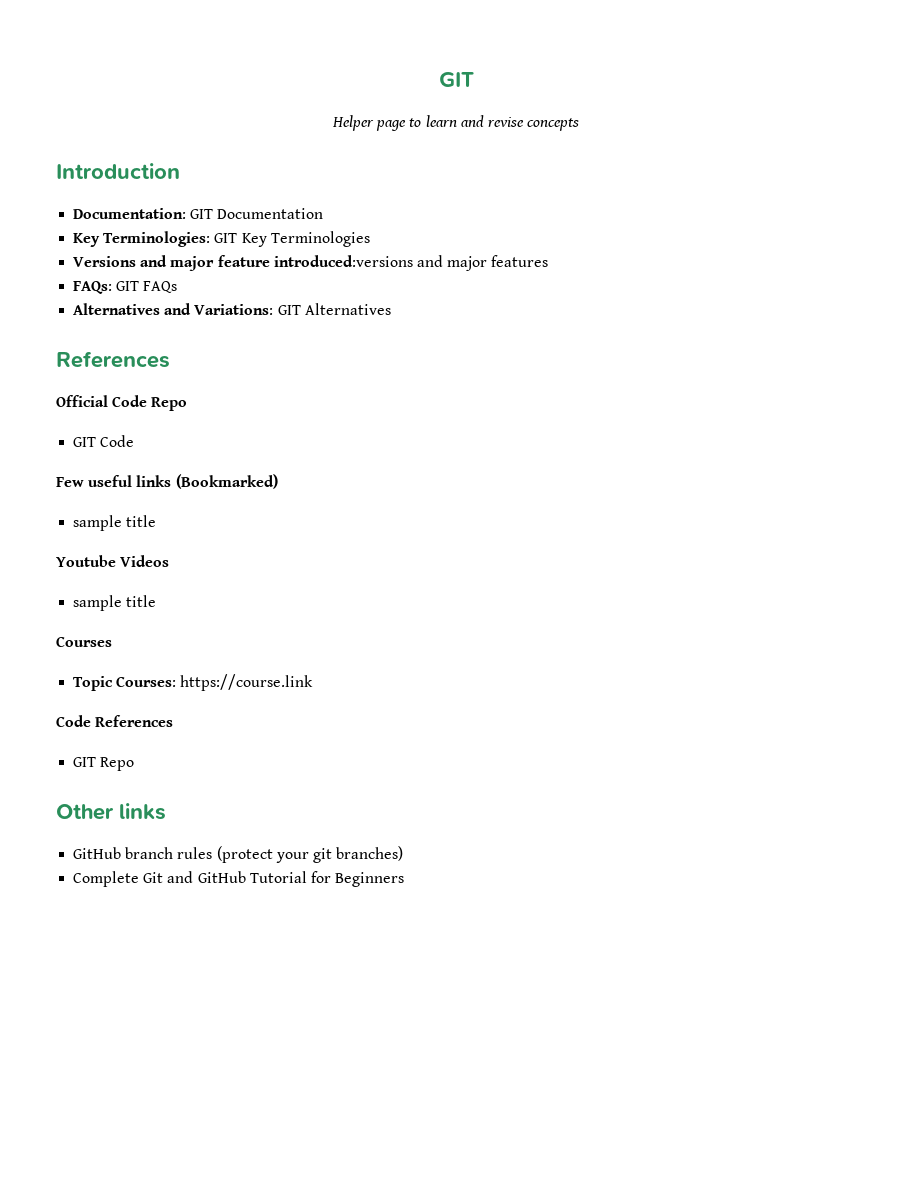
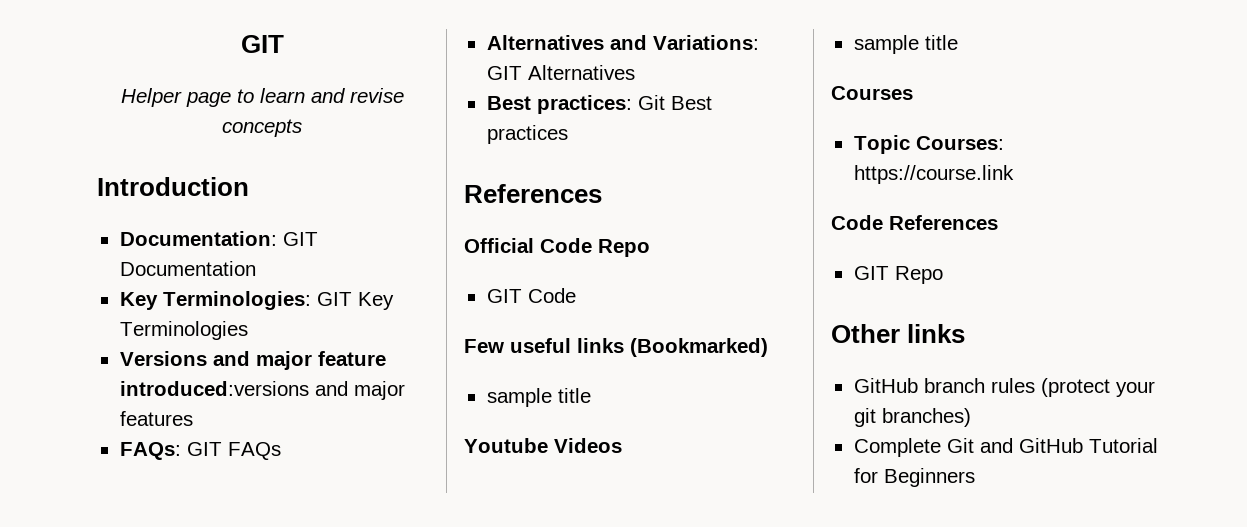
+ Best practices: Git Best practices

